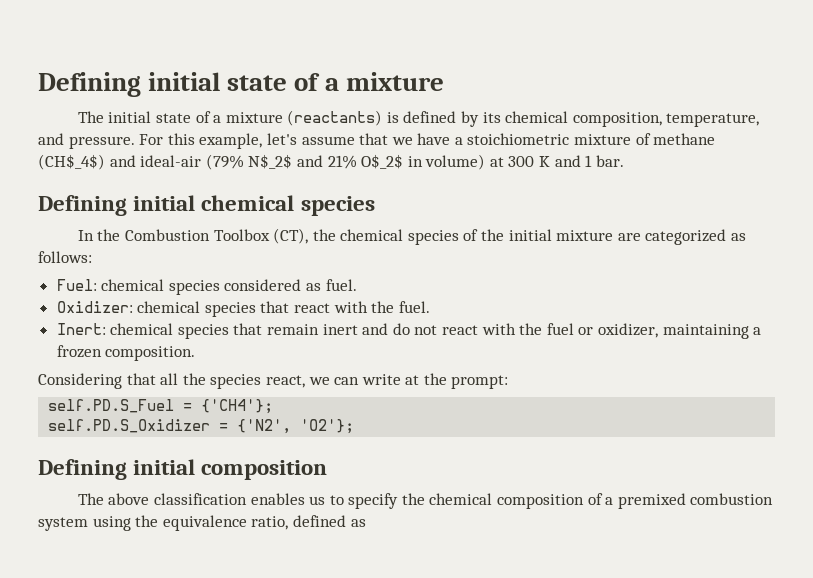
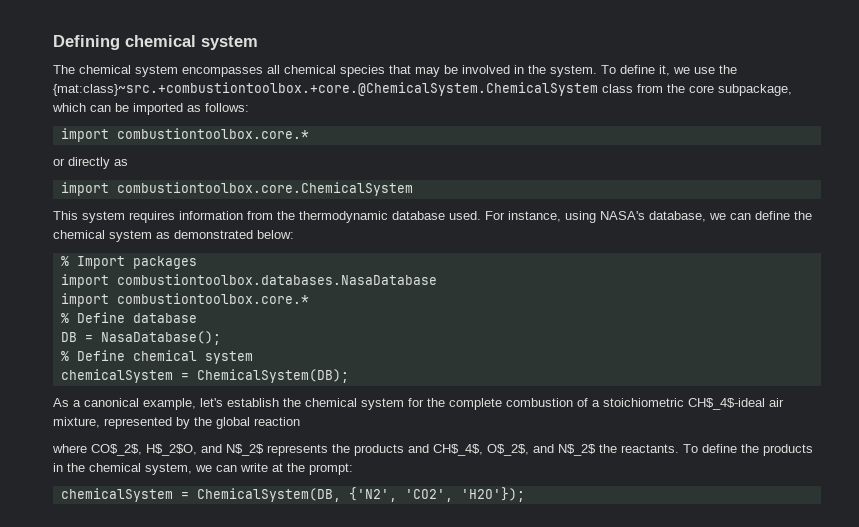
- Defining initial state of a mixture
- The initial state of a mixture (reactants) is defined by its chemical composition, temperature, and pressure. For this example, let's assume that we have a stoichiometric mixture of methane (CH$_4$) and ideal-air (79% N$_2$ and 21% O$_2$ in volume) at 300 K and 1 bar.
- Defining initial chemical species
- In the Combustion Toolbox (CT), the chemical species of the initial mixture are categorized as follows:
- Fuel: chemical species considered as fuel.
- Oxidizer: chemical species that react with the fuel.
- Inert: chemical species that remain inert and do not react with the fuel or oxidizer, maintaining a frozen composition.
- Considering that all the species react, we can write at the prompt:
+ Defining chemical system
+ The chemical system encompasses all chemical species that may be involved in the system. To define it, we use the {mat:class}~src.+combustiontoolbox.+core.@ChemicalSystem.ChemicalSystem class from the core subpackage, which can be imported as follows:
+ import combustiontoolbox.core.*
+ or directly as
+ import combustiontoolbox.core.ChemicalSystem
+ This system requires information from the thermodynamic database used. For instance, using NASA's database, we can define the chemical system as demonstrated below:
+ % Import packages
+ import combustiontoolbox.databases.NasaDatabase
+ import combustiontoolbox.core.*
+ % Define database
+ DB = NasaDatabase();
+ % Define chemical system
+ chemicalSystem = ChemicalSystem(DB);
+ As a canonical example, let's establish the chemical system for the complete combustion of a stoichiometric CH$_4$-ideal air mixture, represented by the global reaction
+ where CO$_2$, H$_2$O, and N$_2$ represents the products and CH$_4$, O$_2$, and N$_2$ the reactants. To define the products in the chemical system, we can write at the prompt:
- self.PD.S_Fuel = {'CH4'};
- self.PD.S_Oxidizer = {'N2', 'O2'};
- Defining initial composition
- The above classification enables us to specify the chemical composition of a premixed combustion system using the equivalence ratio, defined as
+ chemicalSystem = ChemicalSystem(DB, {'N2', 'CO2', 'H2O'});

